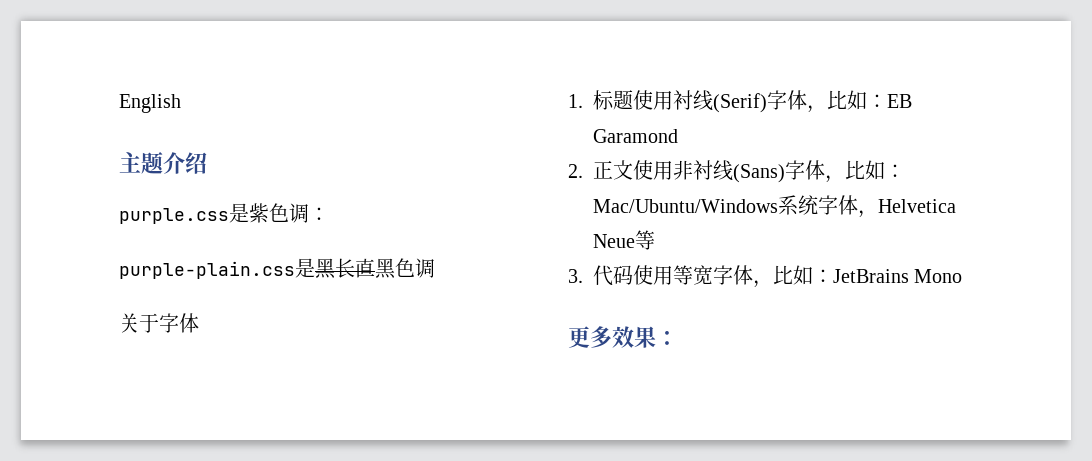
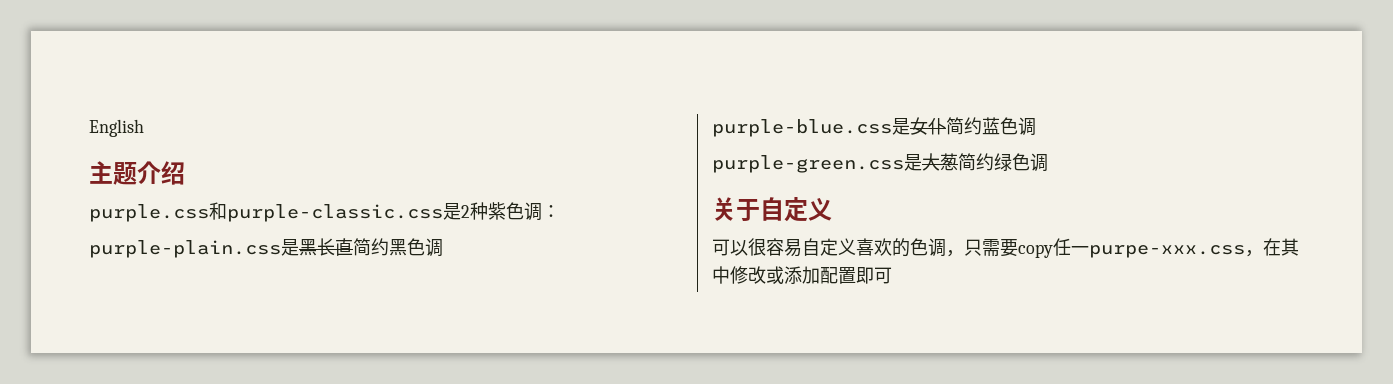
- purple.css是紫色调：
+ purple.css和purple-classic.css是2种紫色调：
- purple-plain.css是黑长直黑色调
+ purple-plain.css是黑长直简约黑色调
- 关于字体
- 1.标题使用衬线(Serif)字体，比如：EB Garamond
- 2.正文使用非衬线(Sans)字体，比如：Mac/Ubuntu/Windows系统字体，Helvetica Neue等
- 3.代码使用等宽字体，比如：JetBrains Mono
- 更多效果：
+ purple-blue.css是女仆简约蓝色调
+ purple-green.css是大葱简约绿色调
+ 关于自定义
+ 可以很容易自定义喜欢的色调，只需要copy任一purpe-xxx.css，在其中修改或添加配置即可

